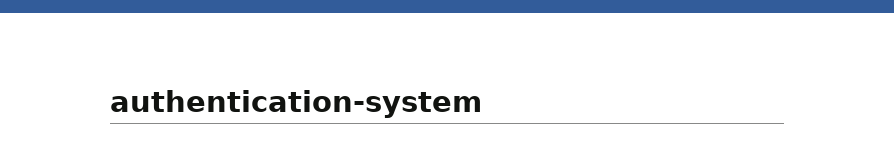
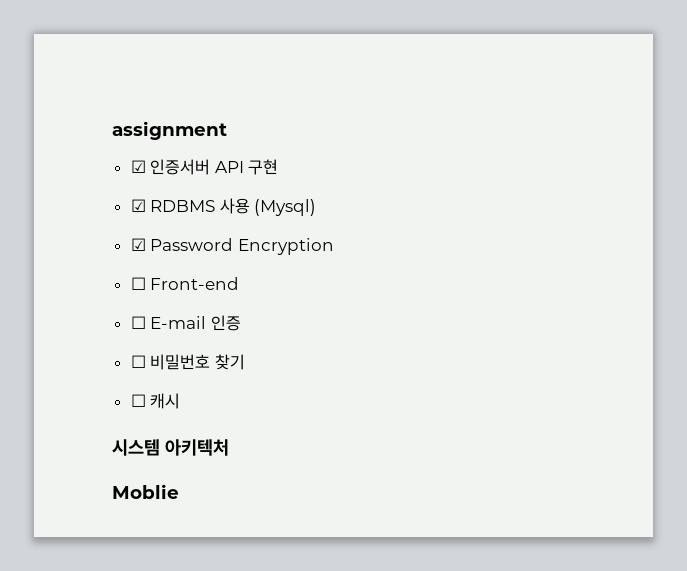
- authentication-system
+ assignment
+ ☑ 인증서버 API 구현
+ ☑ RDBMS 사용 (Mysql)
+ ☑ Password Encryption
+ ☐ Front-end
+ ☐ E-mail 인증
+ ☐ 비밀번호 찾기
+ ☐ 캐시
+ 시스템 아키텍처
+ Moblie

